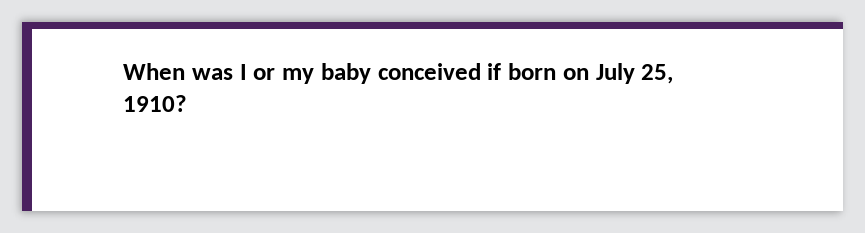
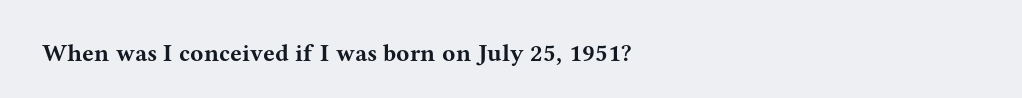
- When was I or my baby conceived if born on July 25, 1910?
+ When was I conceived if I was born on July 25, 1951?

